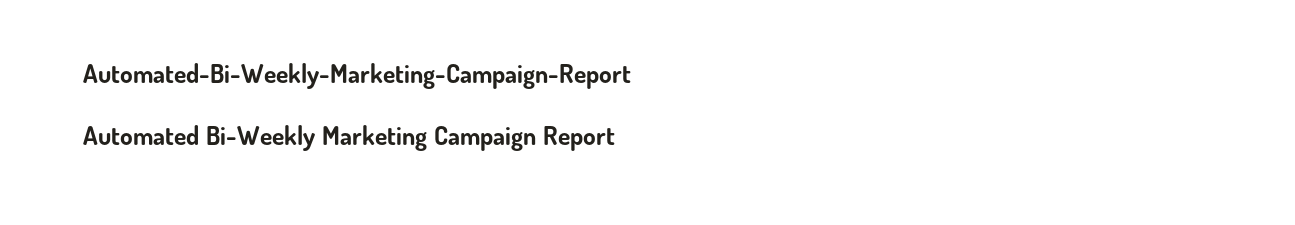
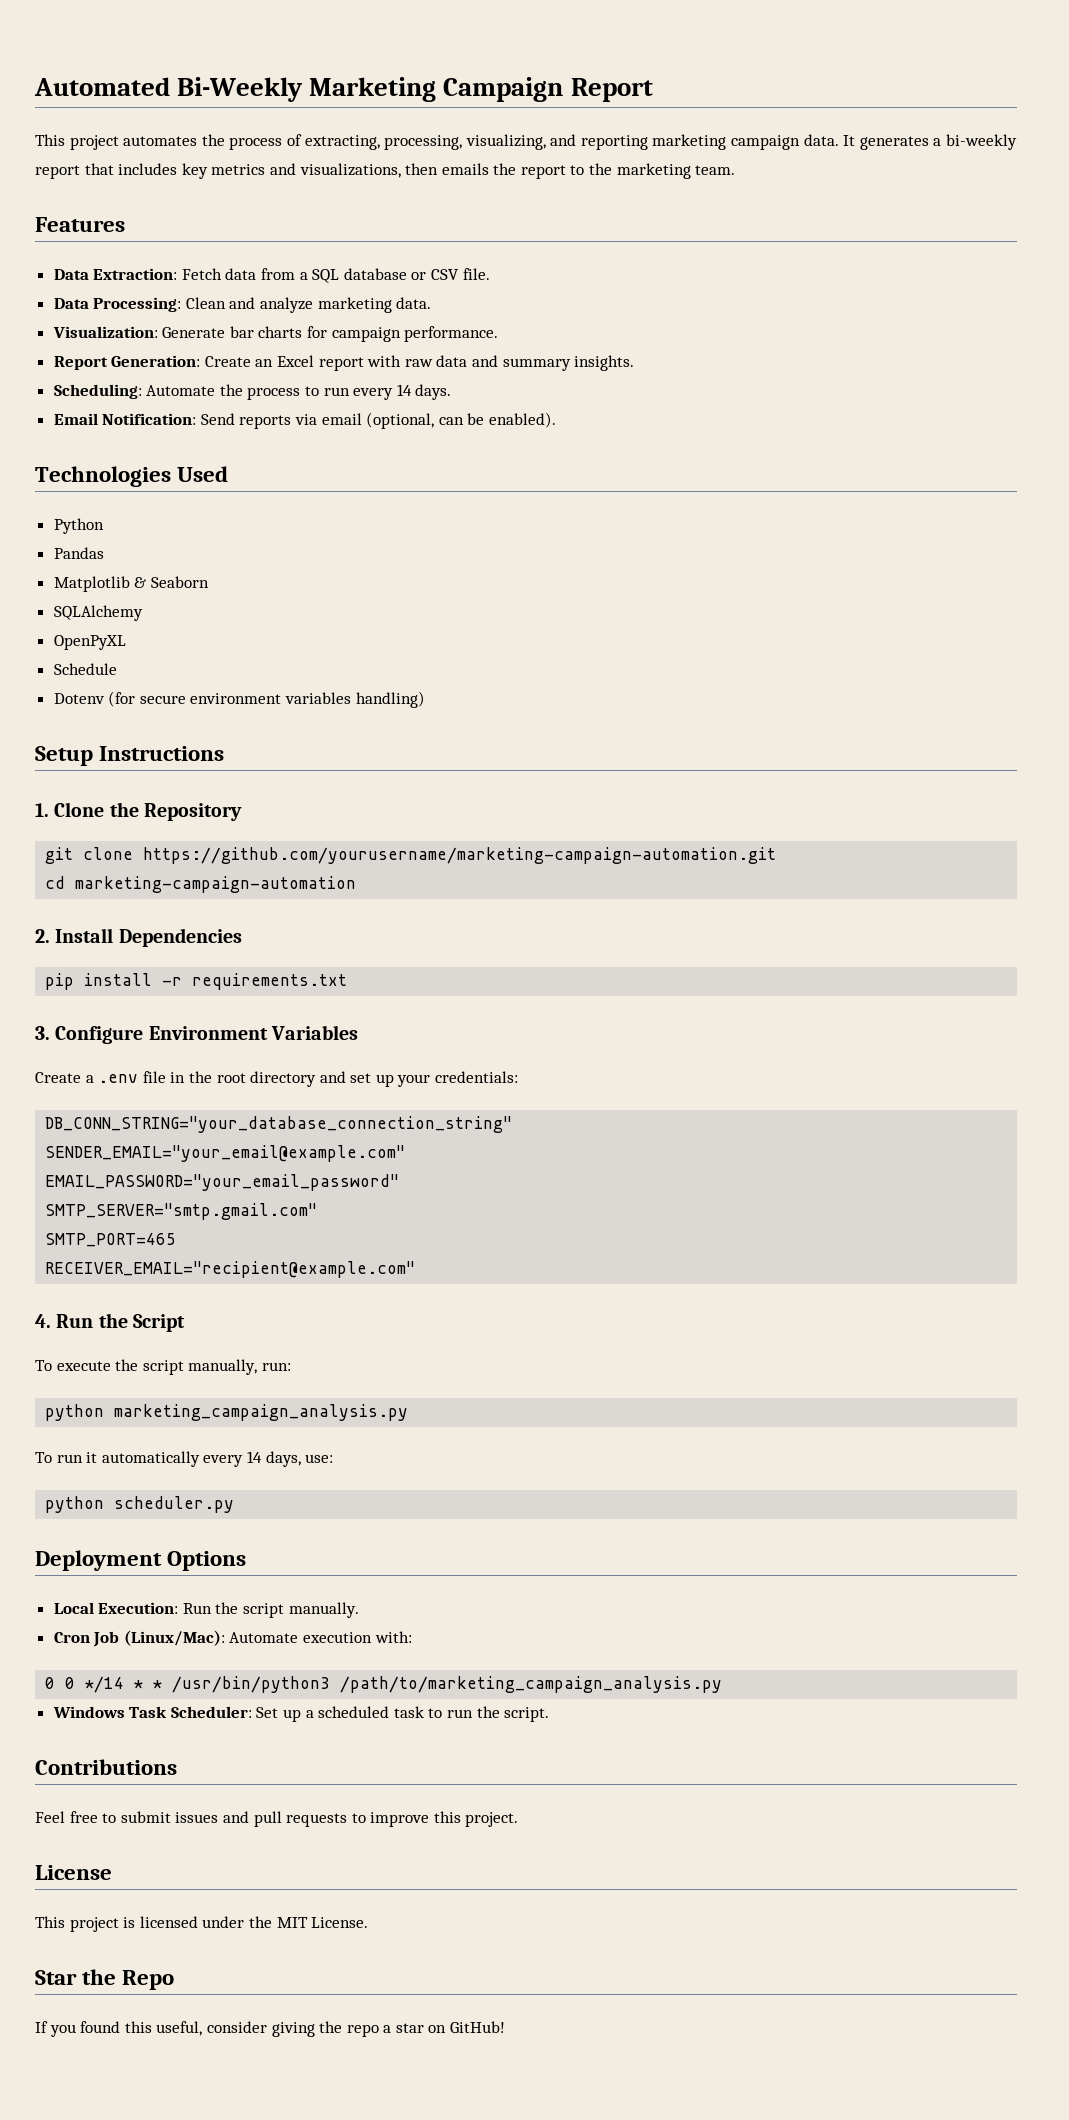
- Automated-Bi-Weekly-Marketing-Campaign-Report
+ This project automates the process of extracting, processing, visualizing, and reporting marketing campaign data. It generates a bi-weekly report that includes key metrics and visualizations, then emails the report to the marketing team.
+ Features
+ Data Extraction: Fetch data from a SQL database or CSV file.
+ Data Processing: Clean and analyze marketing data.
+ Visualization: Generate bar charts for campaign performance.
+ Report Generation: Create an Excel report with raw data and summary insights.
+ Scheduling: Automate the process to run every 14 days.
+ Email Notification: Send reports via email (optional, can be enabled).
+ Technologies Used
+ Python
+ Pandas
+ Matplotlib & Seaborn
+ SQLAlchemy
+ OpenPyXL
+ Schedule
+ Dotenv (for secure environment variables handling)
+ Setup Instructions
+ 1. Clone the Repository
+ git clone https://github.com/yourusername/marketing-campaign-automation.git
+ cd marketing-campaign-automation
+ 2. Install Dependencies
+ pip install -r requirements.txt
+ 3. Configure Environment Variables
+ Create a .env file in the root directory and set up your credentials:
+ DB_CONN_STRING="your_database_connection_string"
+ SENDER_EMAIL="your_email@example.com"
+ EMAIL_PASSWORD="your_email_password"
+ SMTP_SERVER="smtp.gmail.com"
+ SMTP_PORT=465
+ RECEIVER_EMAIL="recipient@example.com"
+ 4. Run the Script
+ To execute the script manually, run:
+ python marketing_campaign_analysis.py
+ To run it automatically every 14 days, use:
+ python scheduler.py
+ Deployment Options
+ Local Execution: Run the script manually.
+ Cron Job (Linux/Mac): Automate execution with:
+ 0 0 */14 * * /usr/bin/python3 /path/to/marketing_campaign_analysis.py
+ Windows Task Scheduler: Set up a scheduled task to run the script.
+ Contributions
+ Feel free to submit issues and pull requests to improve this project.
+ License
+ This project is licensed under the MIT License.
+ Star the Repo
+ If you found this useful, consider giving the repo a star on GitHub!

